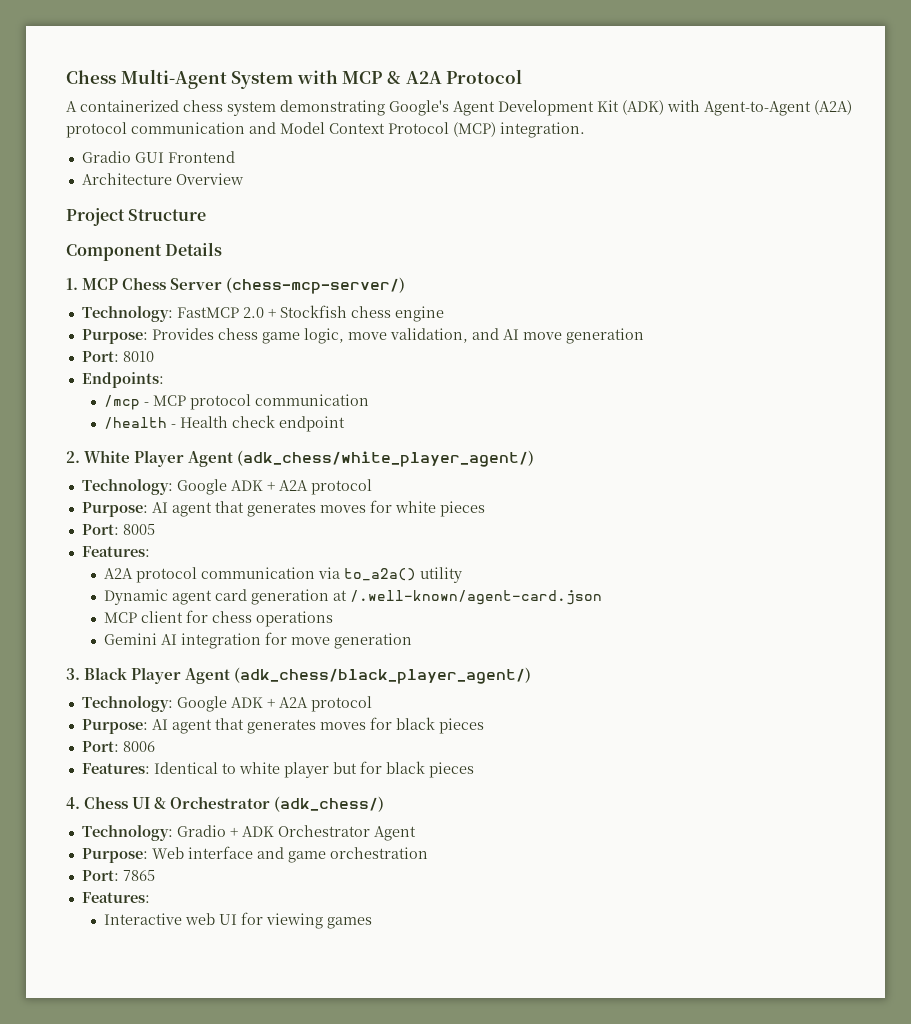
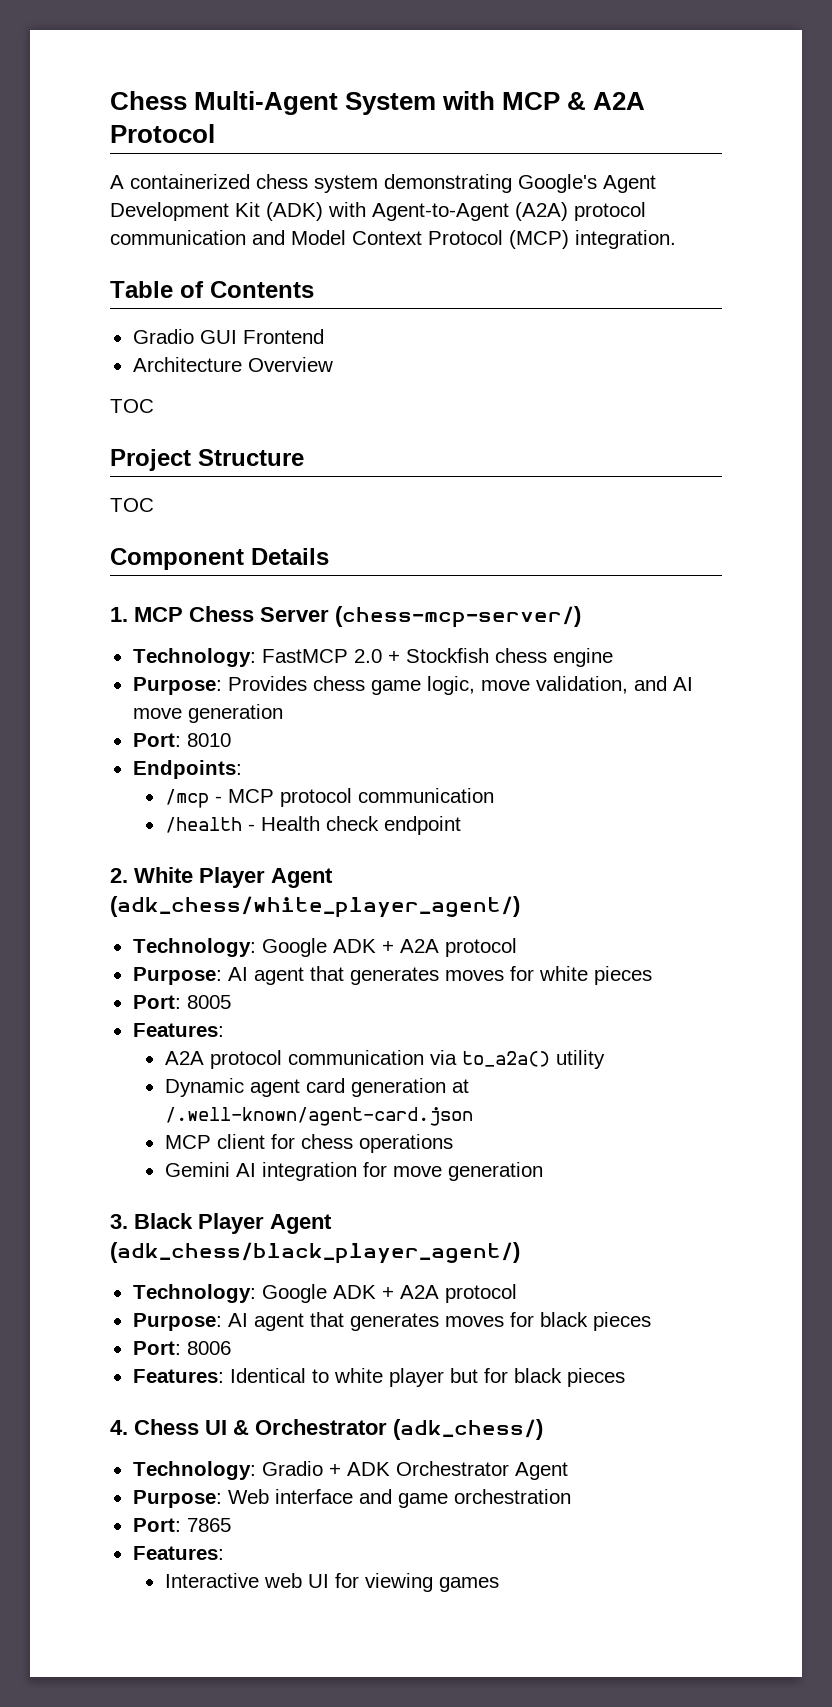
+ Table of Contents
  Architecture Overview
+ TOC
  Project Structure
+ TOC

